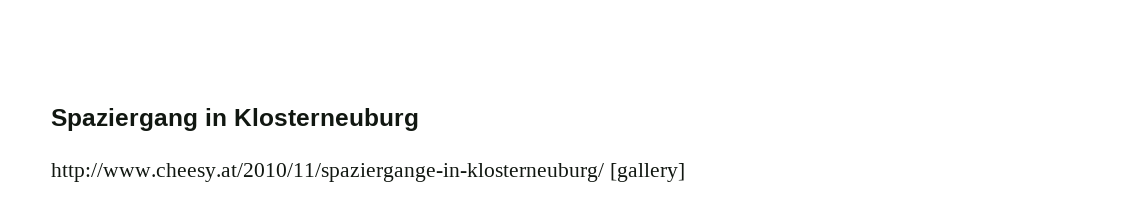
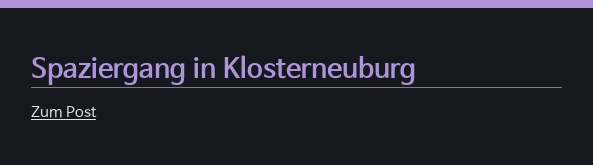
- http://www.cheesy.at/2010/11/spaziergange-in-klosterneuburg/ [gallery]
+ Zum Post

